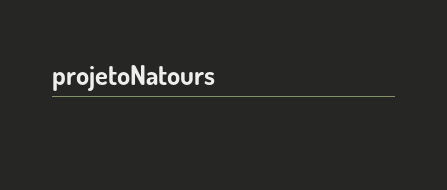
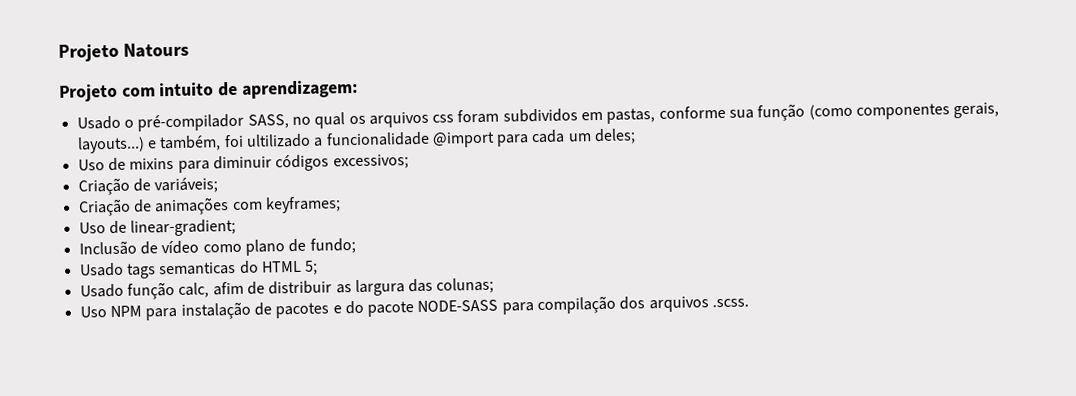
- projetoNatours
+ Projeto Natours
+ Projeto com intuito de aprendizagem:
+ Usado o pré-compilador SASS, no qual os arquivos css foram subdividos em pastas, conforme sua função (como componentes gerais, layouts...) e também, foi ultilizado a funcionalidade @import para cada um deles;
+ Uso de mixins para diminuir códigos excessivos;
+ Criação de variáveis;
+ Criação de animações com keyframes;
+ Uso de linear-gradient;
+ Inclusão de vídeo como plano de fundo;
+ Usado tags semanticas do HTML 5;
+ Usado função calc, afim de distribuir as largura das colunas;
+ Uso NPM para instalação de pacotes e do pacote NODE-SASS para compilação dos arquivos .scss.

